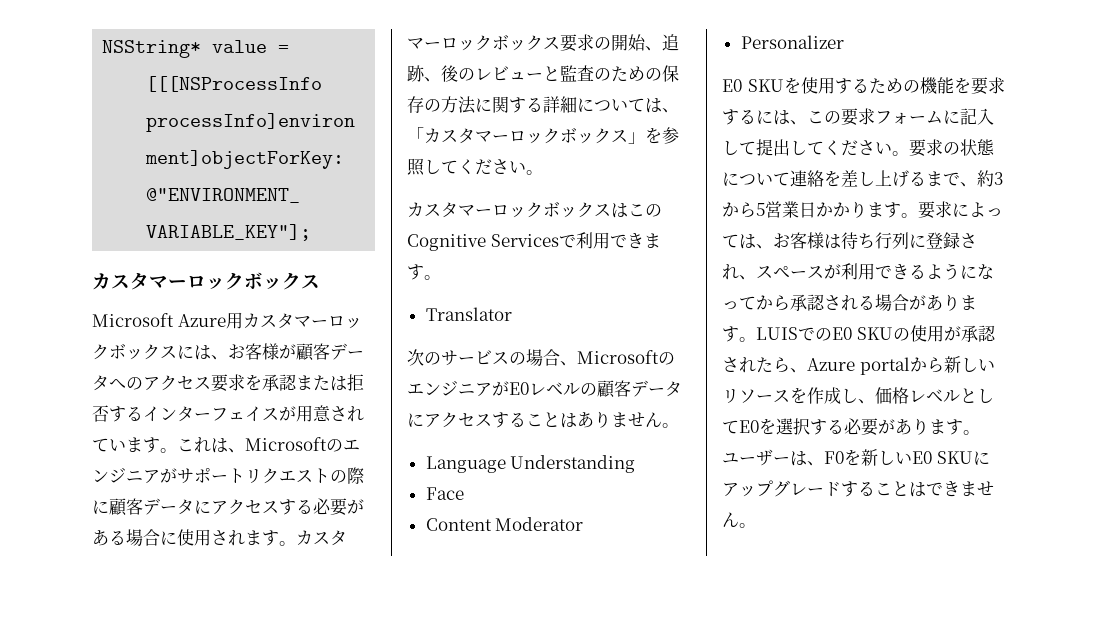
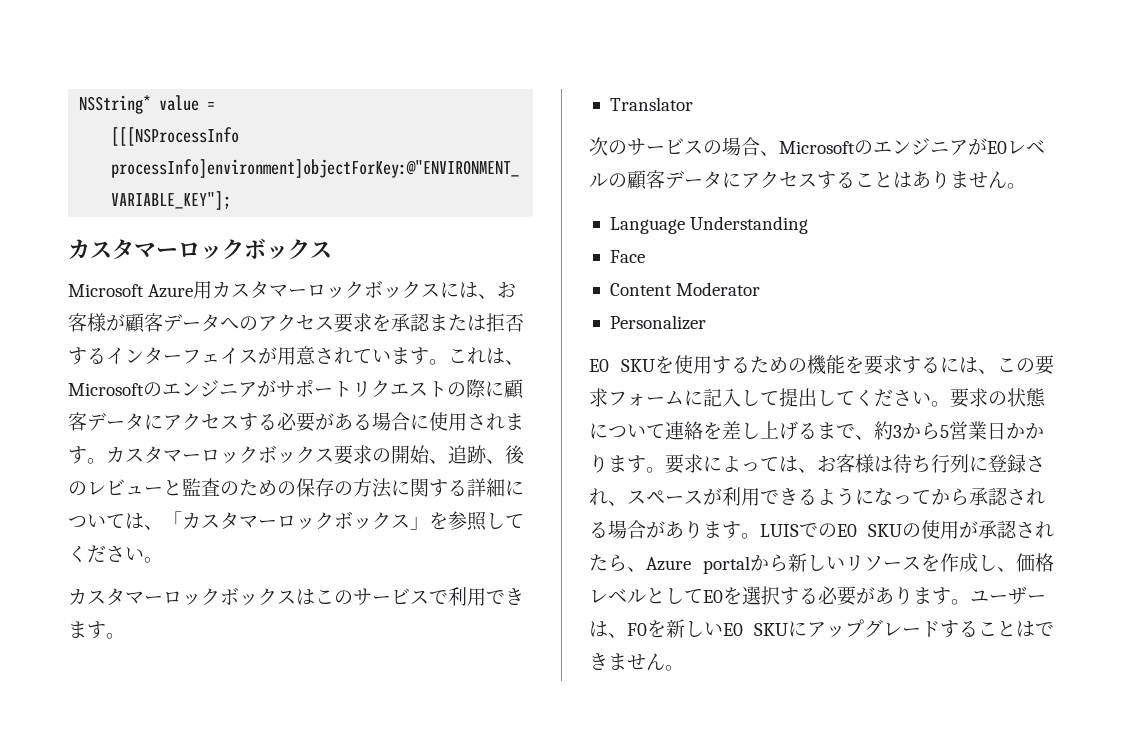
- カスタマーロックボックスはこのCognitive Servicesで利用できます。
+ カスタマーロックボックスはこのサービスで利用できます。

